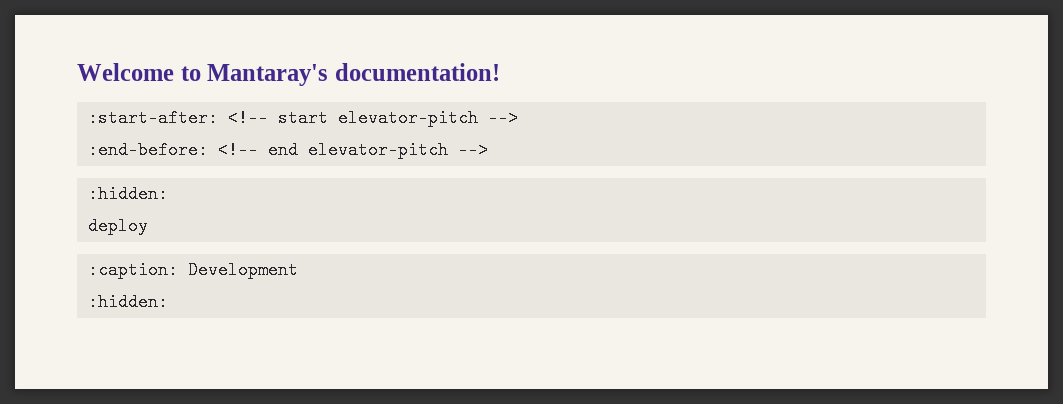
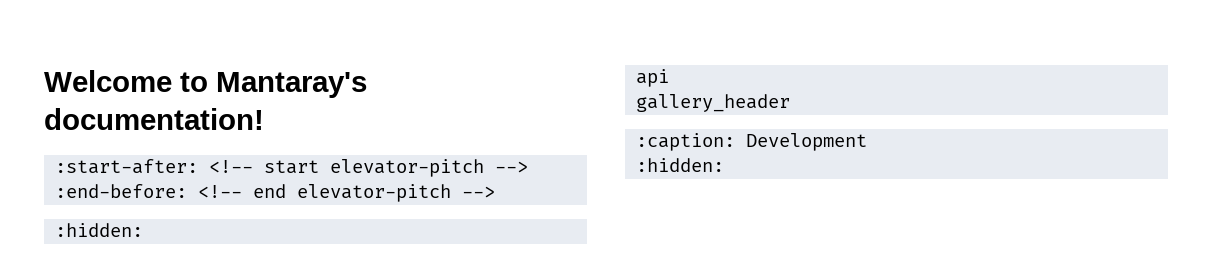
- deploy
+ api
+ gallery_header

